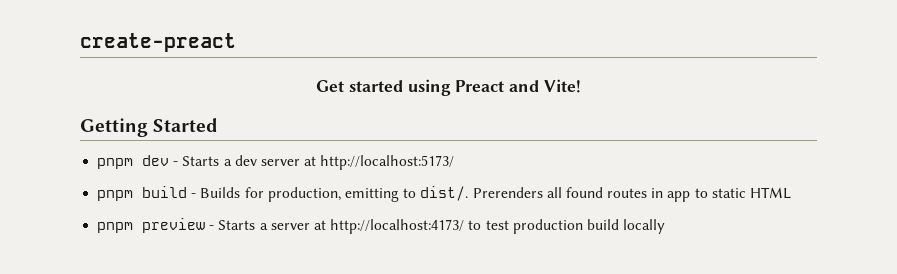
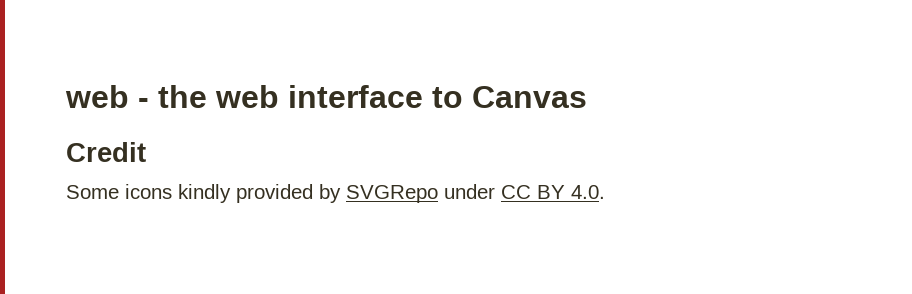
- create-preact
- Get started using Preact and Vite!
- Getting Started
- pnpm dev - Starts a dev server at http://localhost:5173/
- pnpm build - Builds for production, emitting to dist/. Prerenders all found routes in app to static HTML
- pnpm preview - Starts a server at http://localhost:4173/ to test production build locally
+ web - the web interface to Canvas
+ Credit
+ Some icons kindly provided by SVGRepo under CC BY 4.0.

